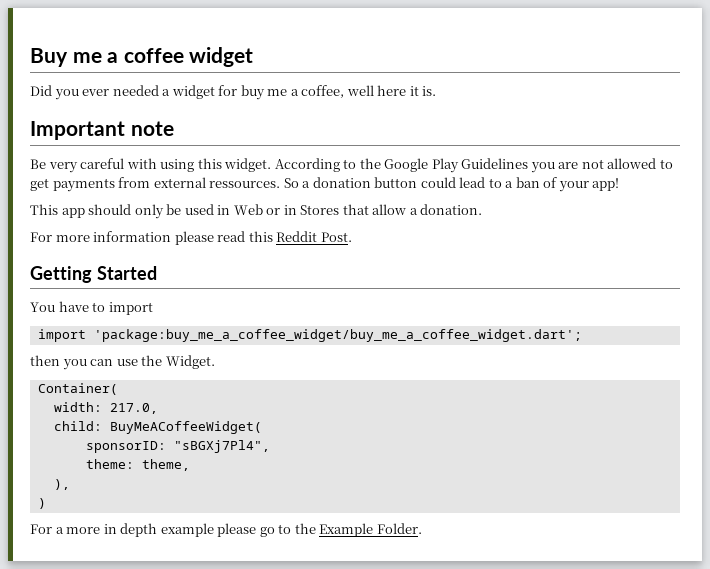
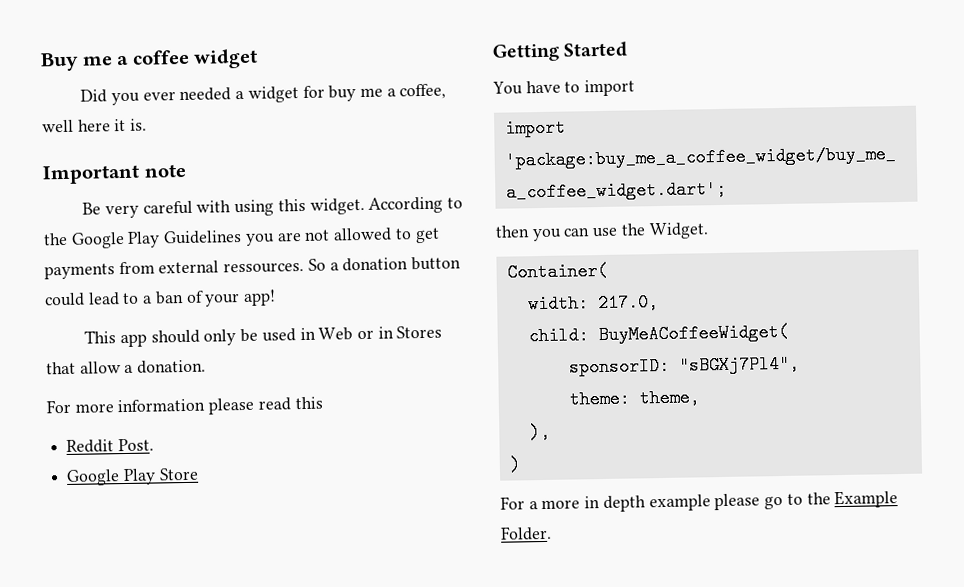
- For more information please read this Reddit Post.
+ For more information please read this
+ Reddit Post.
+ Google Play Store

